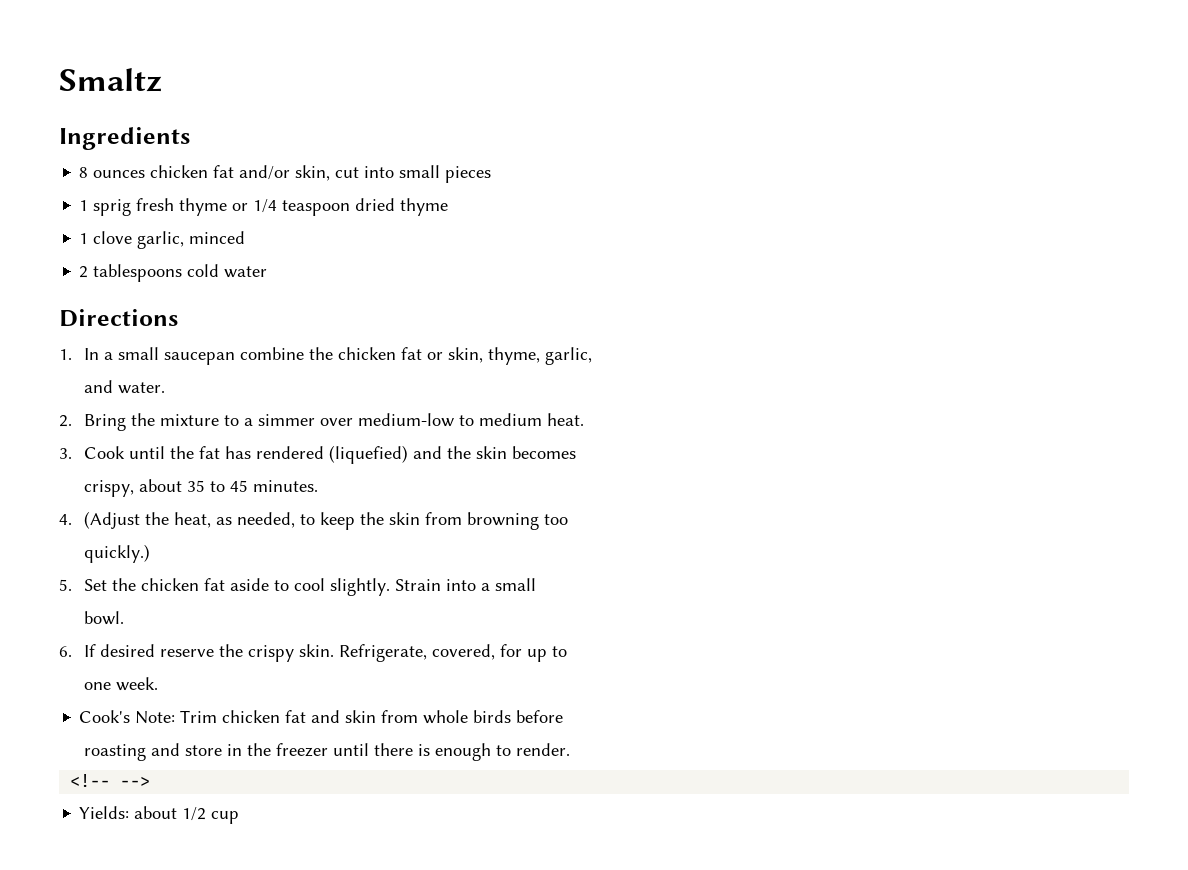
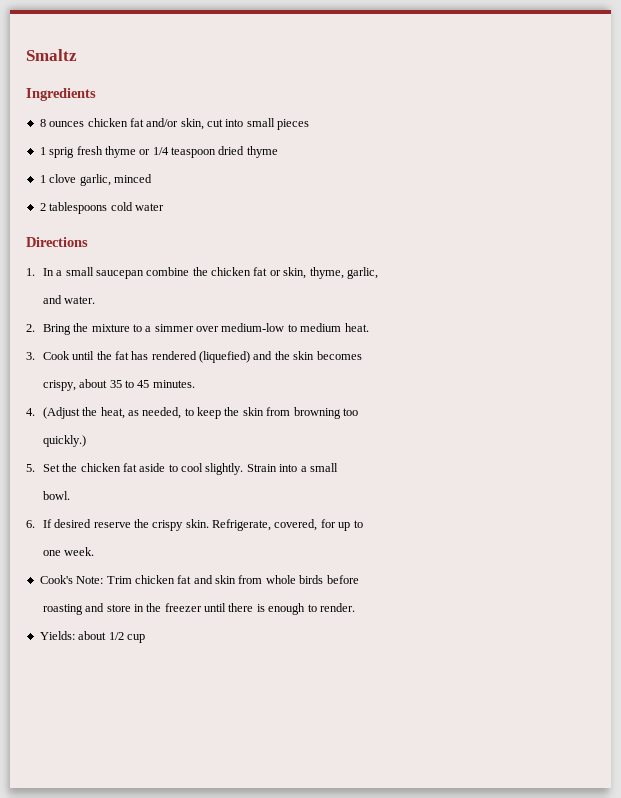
- <!-- -->

